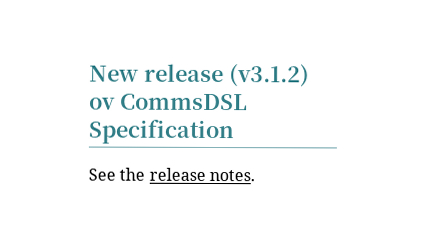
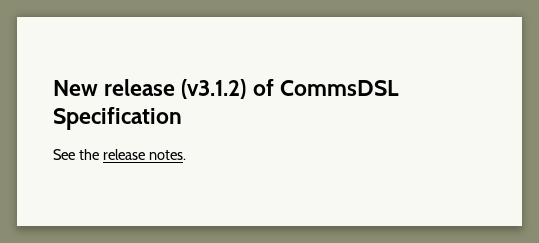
- New release (v3.1.2) ov CommsDSL Specification
+ New release (v3.1.2) of CommsDSL Specification

